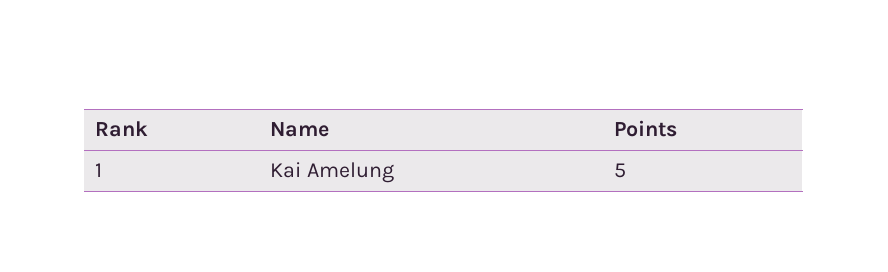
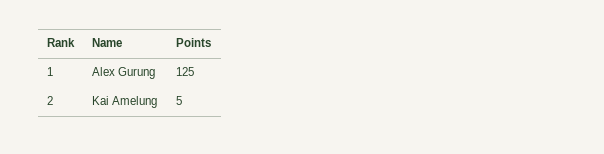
- 1 | Kai Amelung | 5
+ 1 | Alex Gurung | 125
+ 2 | Kai Amelung | 5

